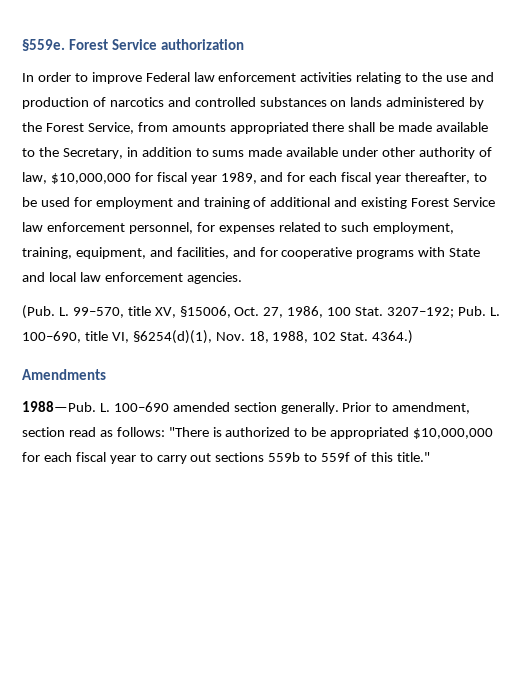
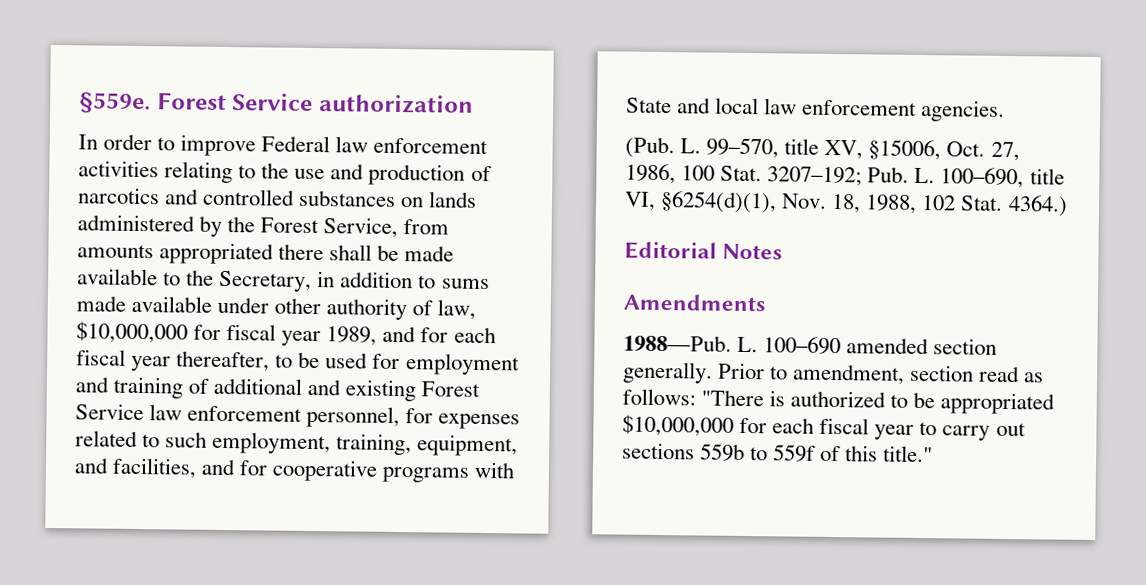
+ Editorial Notes

